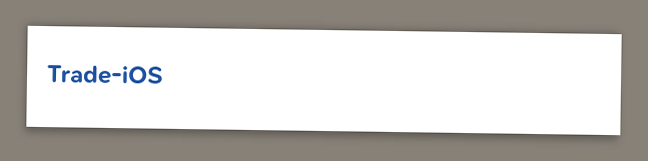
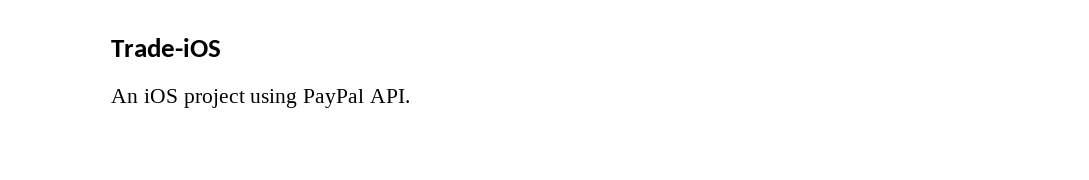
+ An iOS project using PayPal API.

